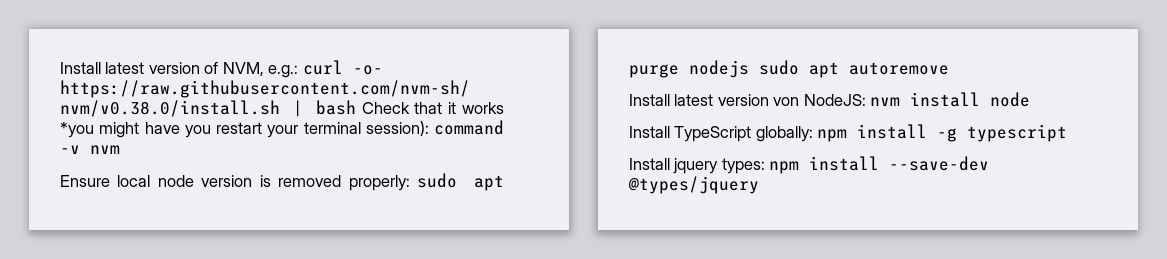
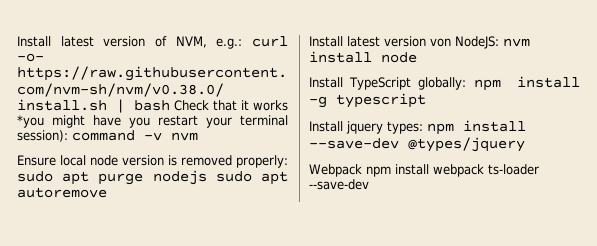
+ Webpack npm install webpack ts-loader --save-dev

